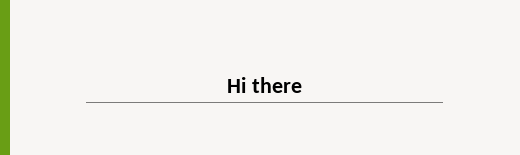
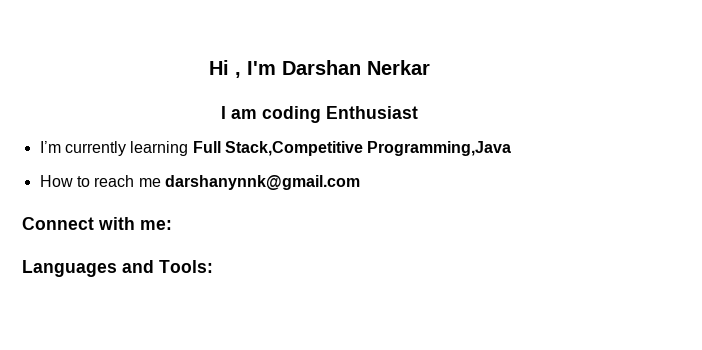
- Hi there
+ Hi , I'm Darshan Nerkar
+ I am coding Enthusiast
+ I’m currently learning Full Stack,Competitive Programming,Java
+ How to reach me darshanynnk@gmail.com
+ Connect with me:
+ Languages and Tools:

